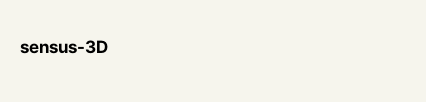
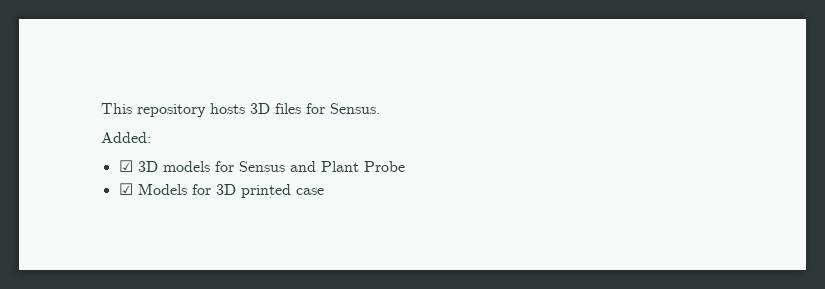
- sensus-3D
+ This repository hosts 3D files for Sensus.
+ Added:
+ ☑ 3D models for Sensus and Plant Probe
+ ☑ Models for 3D printed case

